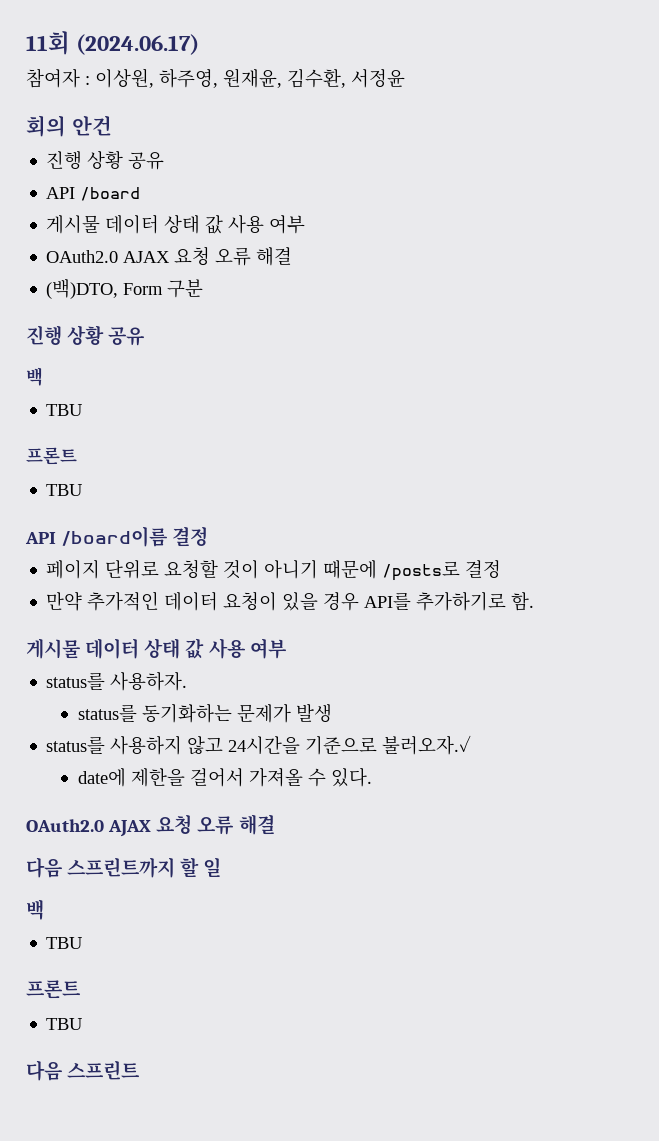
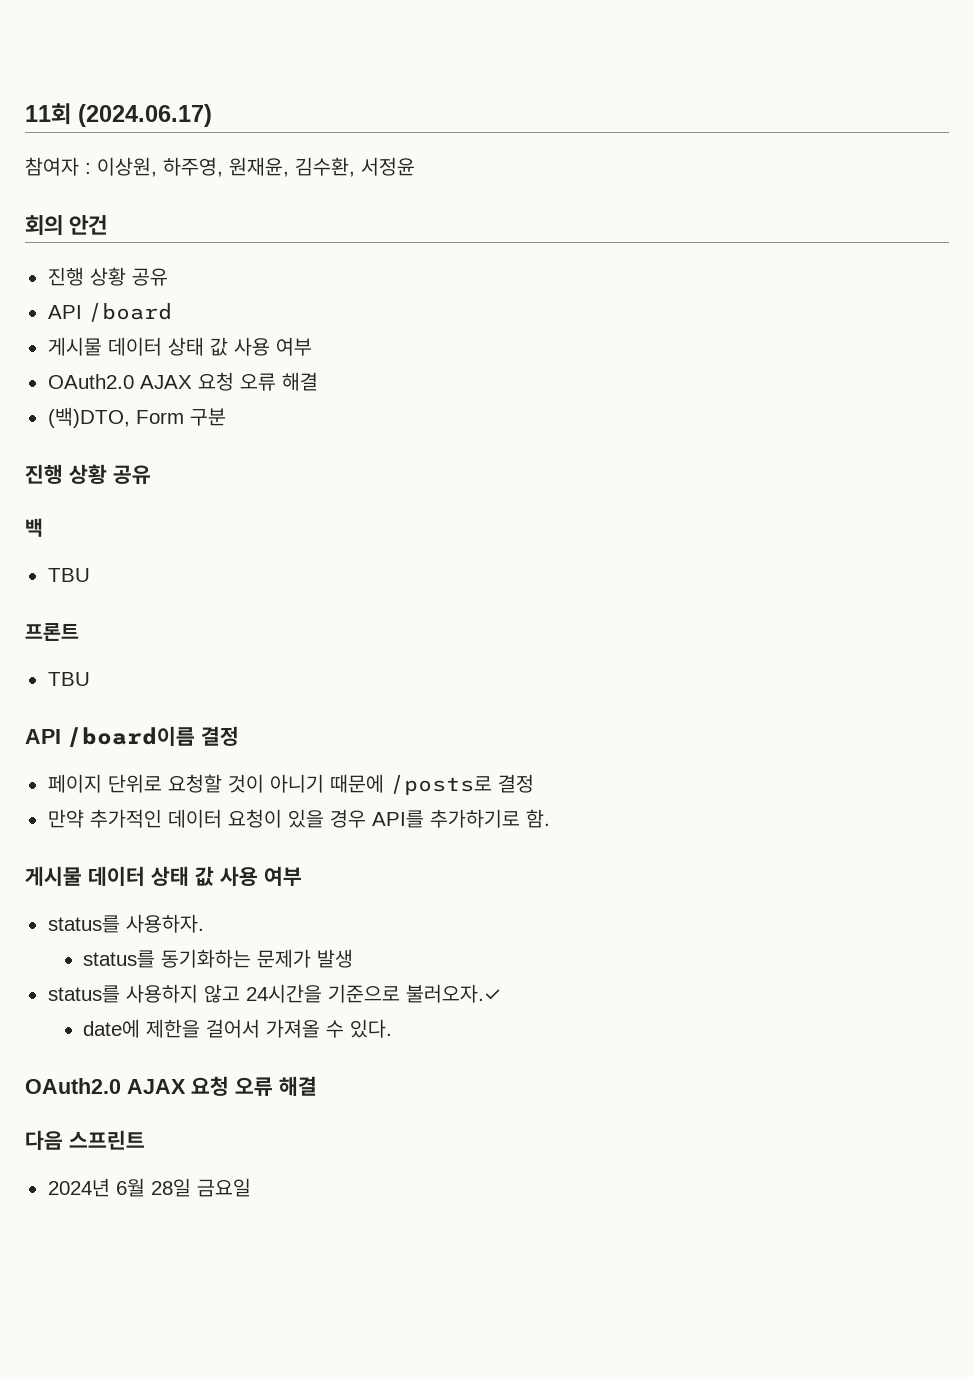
- 다음 스프린트까지 할 일
- 백
- TBU
- 프론트
- TBU
  다음 스프린트
+ 2024년 6월 28일 금요일

